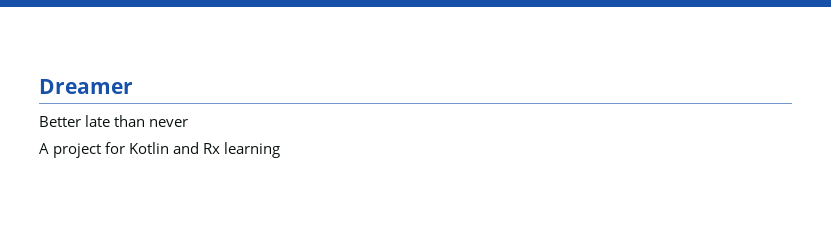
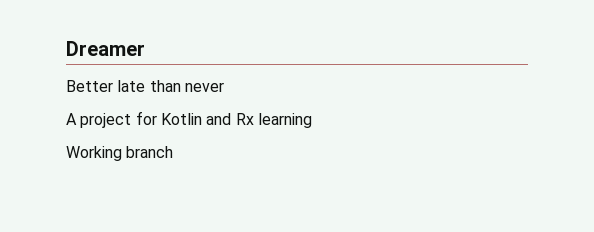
+ Working branch

